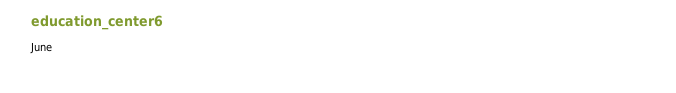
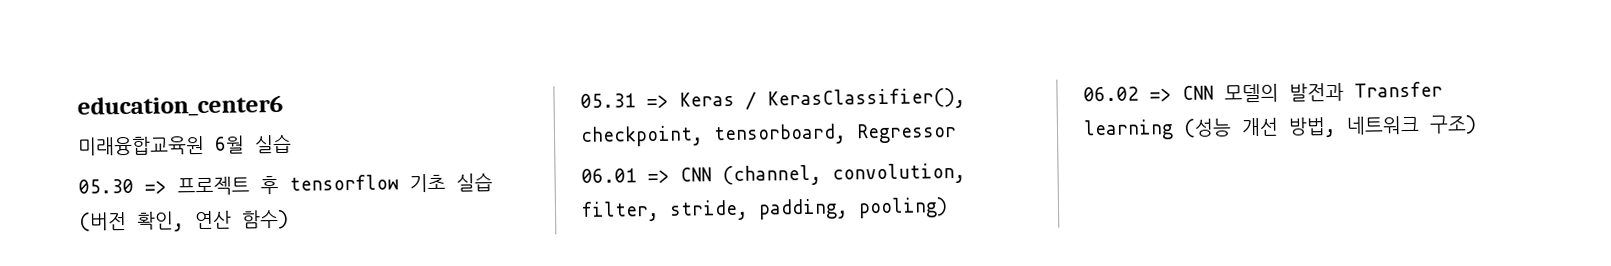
- June
+ 미래융합교육원 6월 실습
+ 05.30 => 프로젝트 후 tensorflow 기초 실습 (버전 확인, 연산 함수)
+ 05.31 => Keras / KerasClassifier(), checkpoint, tensorboard, Regressor
+ 06.01 => CNN (channel, convolution, filter, stride, padding, pooling)
+ 06.02 => CNN 모델의 발전과 Transfer learning (성능 개선 방법, 네트워크 구조)

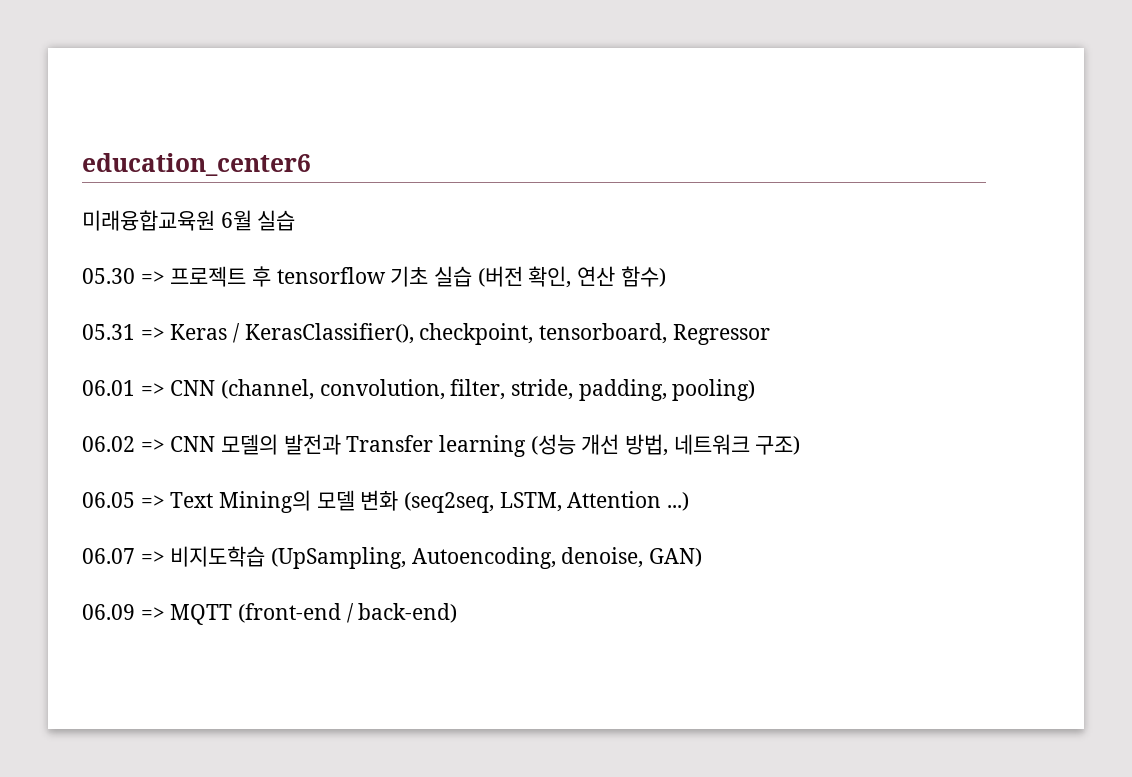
+ 06.05 => Text Mining의 모델 변화 (seq2seq, LSTM, Attention ...)
+ 06.07 => 비지도학습 (UpSampling, Autoencoding, denoise, GAN)
+ 06.09 => MQTT (front-end / back-end)

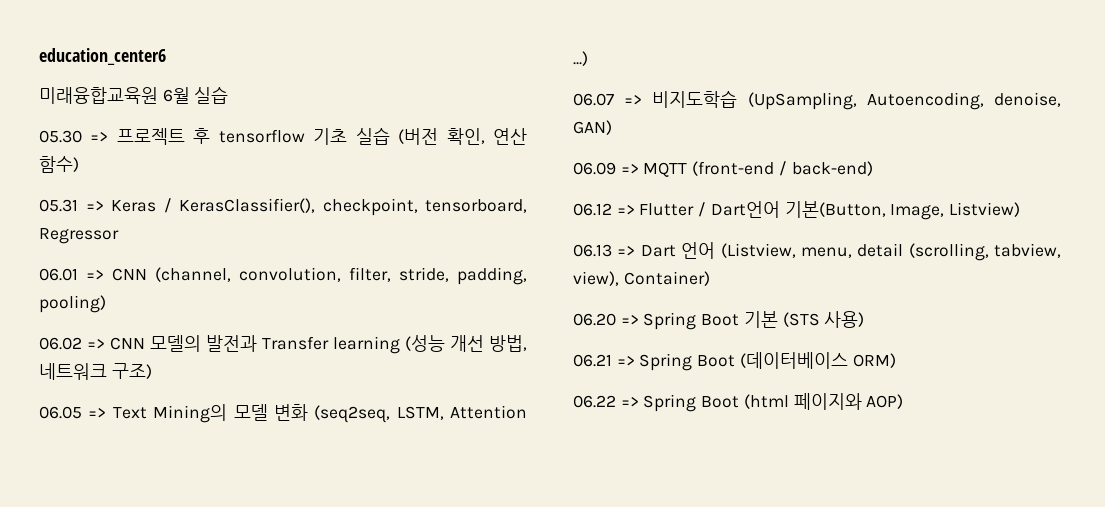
+ 06.12 => Flutter / Dart언어 기본(Button, Image, Listview)
+ 06.13 => Dart 언어 (Listview, menu, detail (scrolling, tabview, view), Container)
+ 06.20 => Spring Boot 기본 (STS 사용)
+ 06.21 => Spring Boot (데이터베이스 ORM)
+ 06.22 => Spring Boot (html 페이지와 AOP)

